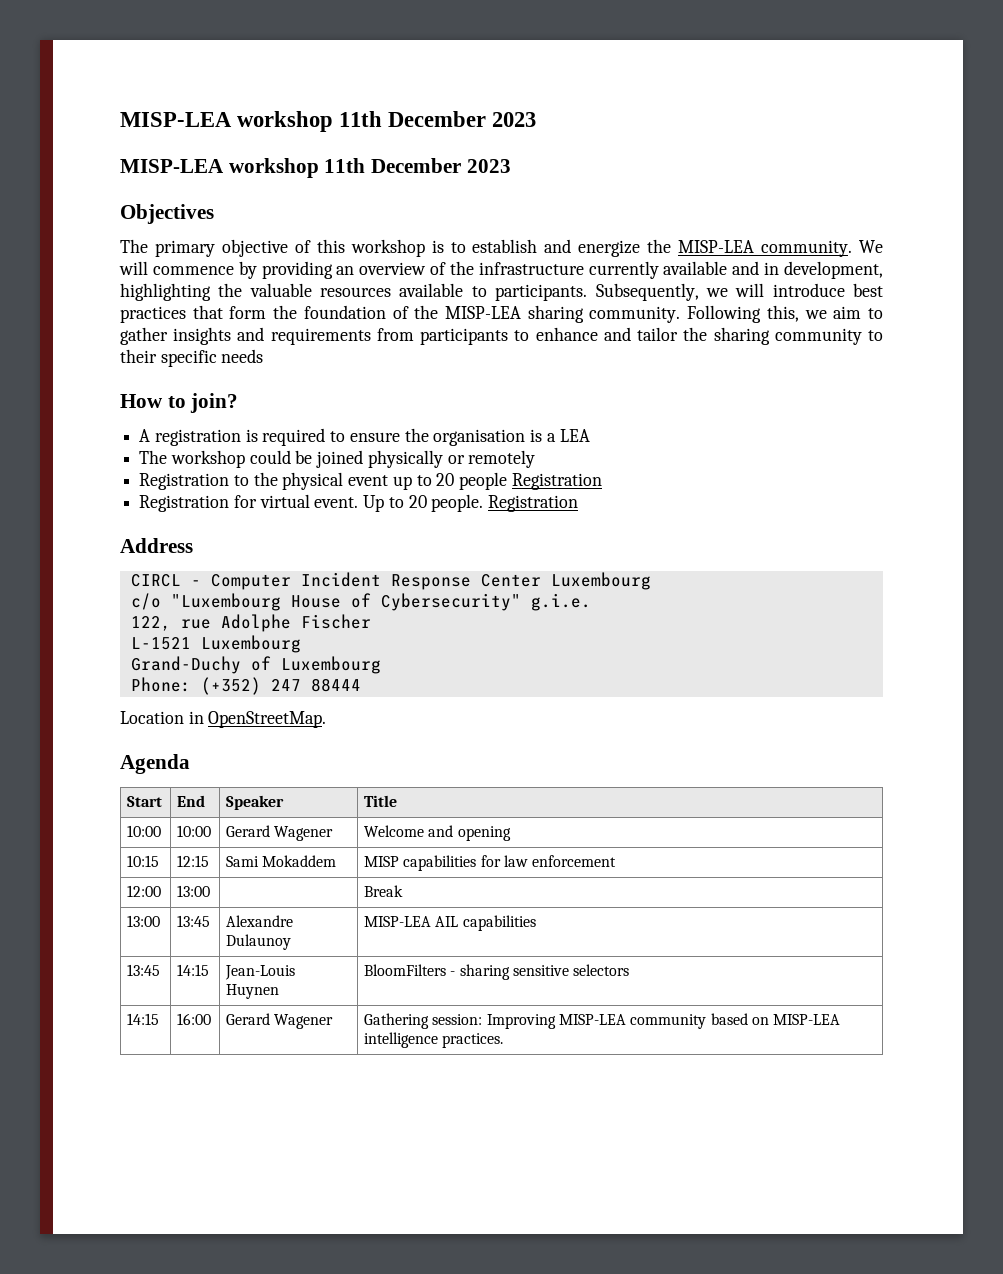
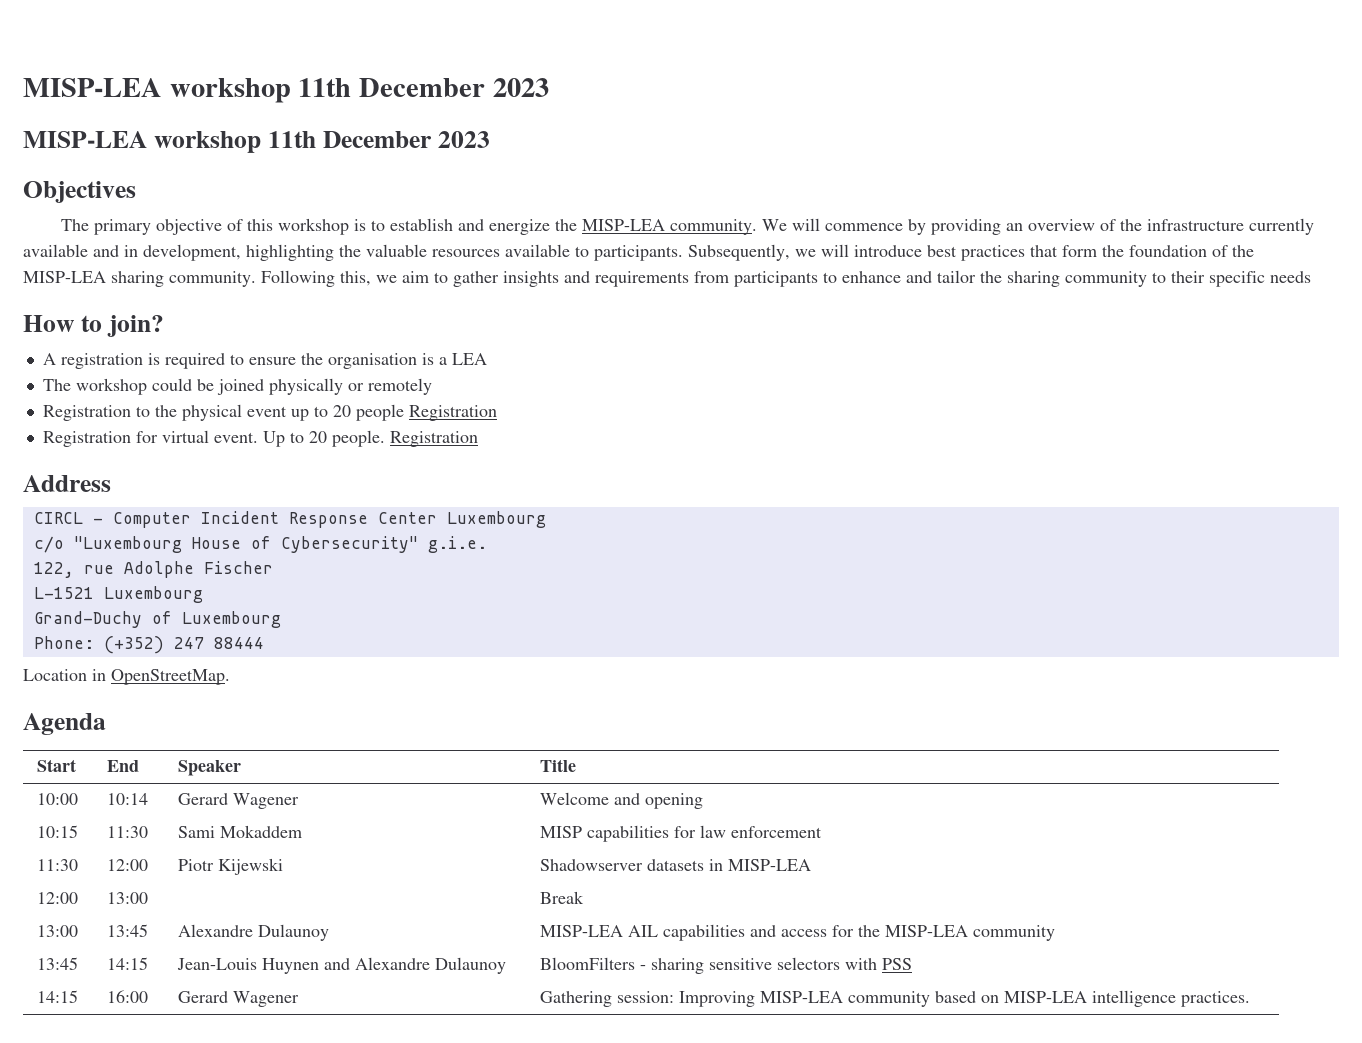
- 10:00 | 10:00 | Gerard Wagener | Welcome and opening
+ 10:00 | 10:14 | Gerard Wagener | Welcome and opening
- 10:15 | 12:15 | Sami Mokaddem | MISP capabilities for law enforcement
+ 10:15 | 11:30 | Sami Mokaddem | MISP capabilities for law enforcement
+ 11:30 | 12:00 | Piotr Kijewski | Shadowserver datasets in MISP-LEA
- 13:00 | 13:45 | Alexandre Dulaunoy | MISP-LEA AIL capabilities
+ 13:00 | 13:45 | Alexandre Dulaunoy | MISP-LEA AIL capabilities and access for the MISP-LEA community
- 13:45 | 14:15 | Jean-Louis Huynen | BloomFilters - sharing sensitive selectors
+ 13:45 | 14:15 | Jean-Louis Huynen and Alexandre Dulaunoy | BloomFilters - sharing sensitive selectors with PSS

